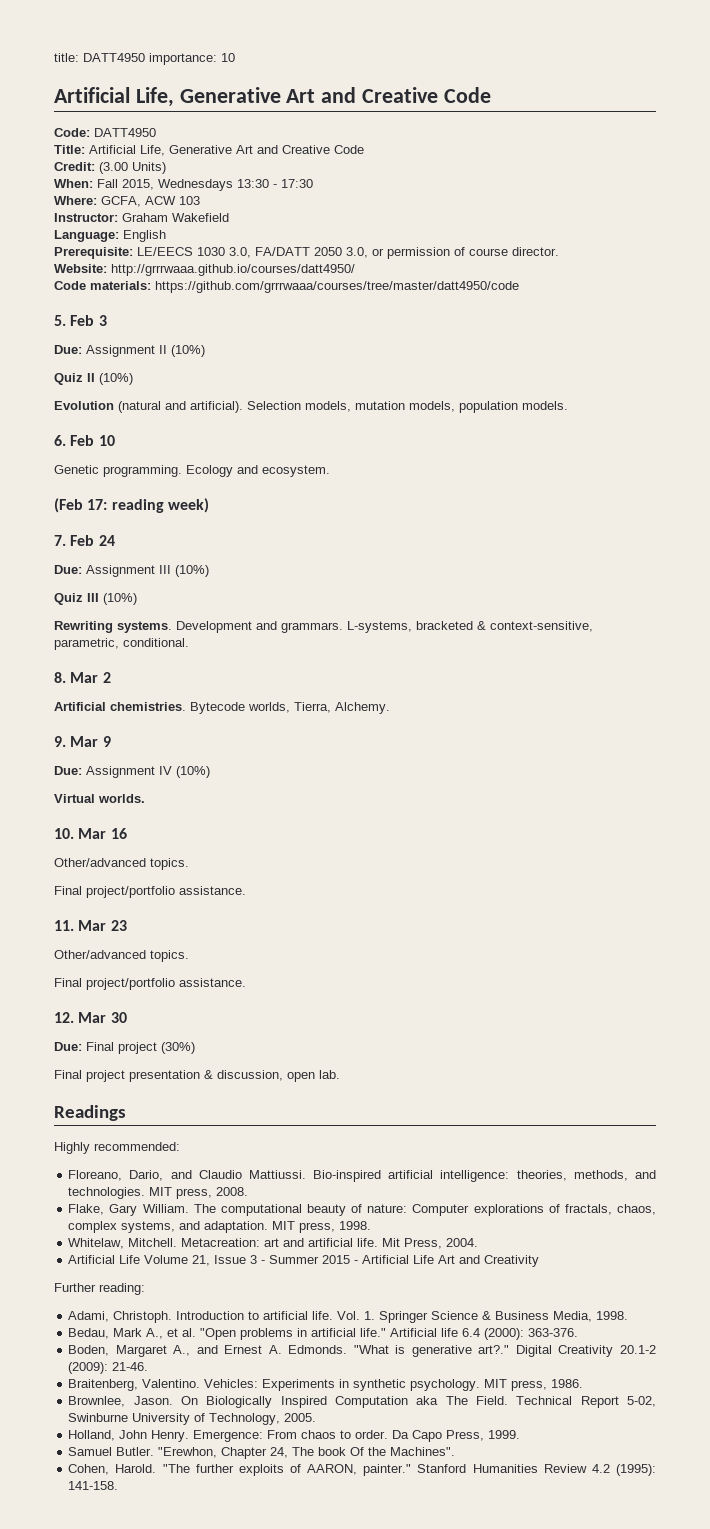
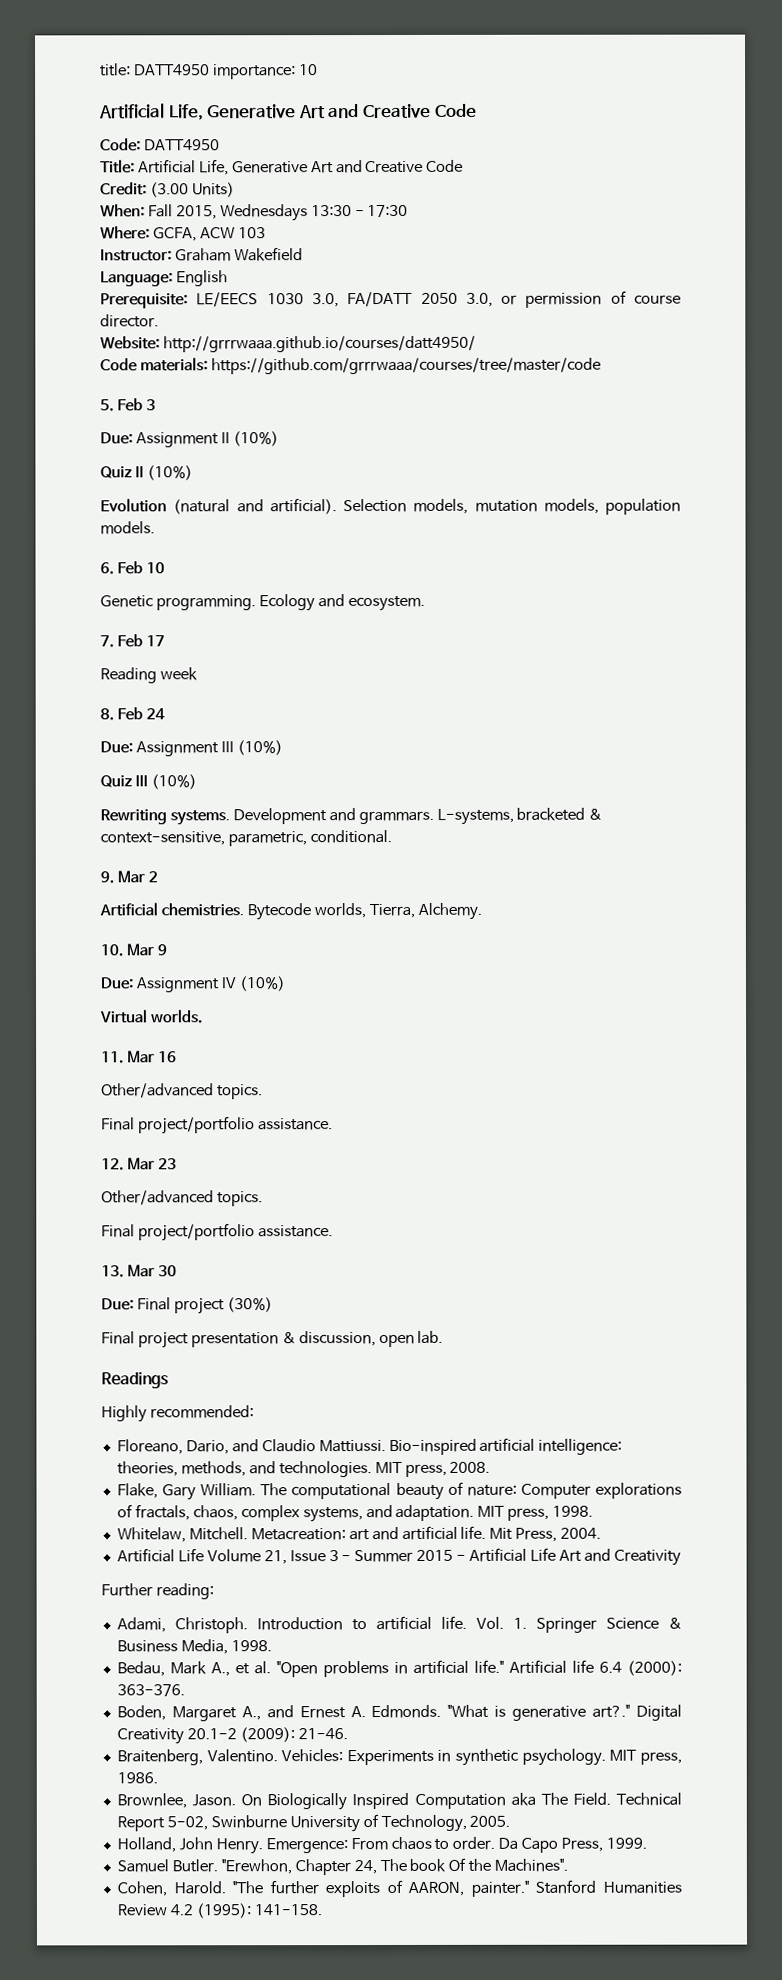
- Code materials: https://github.com/grrrwaaa/courses/tree/master/datt4950/code
+ Code materials: https://github.com/grrrwaaa/courses/tree/master/code
- (Feb 17: reading week)
- 7. Feb 24
+ 7. Feb 17
+ Reading week
+ 8. Feb 24
- 8. Mar 2
+ 9. Mar 2
- 9. Mar 9
+ 10. Mar 9
- 10. Mar 16
+ 11. Mar 16
- 11. Mar 23
+ 12. Mar 23
- 12. Mar 30
+ 13. Mar 30

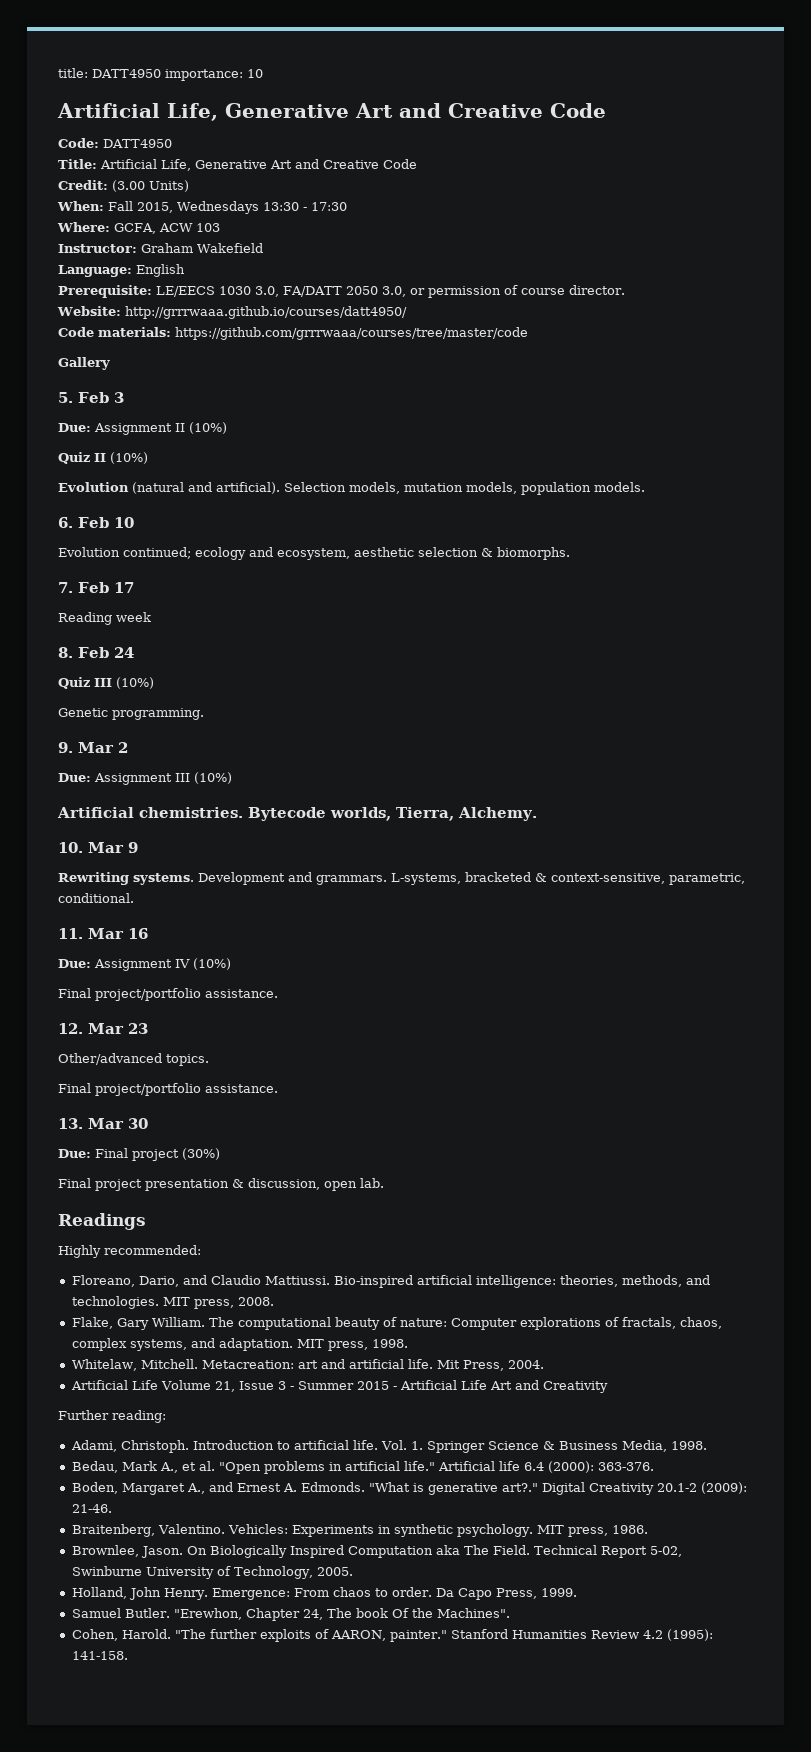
+ Gallery
- Genetic programming. Ecology and ecosystem.
+ Evolution continued; ecology and ecosystem, aesthetic selection & biomorphs.
+ Quiz III (10%)
+ Genetic programming.
+ 9. Mar 2
  Due: Assignment III (10%)
- Quiz III (10%)
+ Artificial chemistries. Bytecode worlds, Tierra, Alchemy.
+ 10. Mar 9
- 9. Mar 2
- Artificial chemistries. Bytecode worlds, Tierra, Alchemy.
- 10. Mar 9
+ 11. Mar 16
  Due: Assignment IV (10%)
- Virtual worlds.
- 11. Mar 16
- Other/advanced topics.

